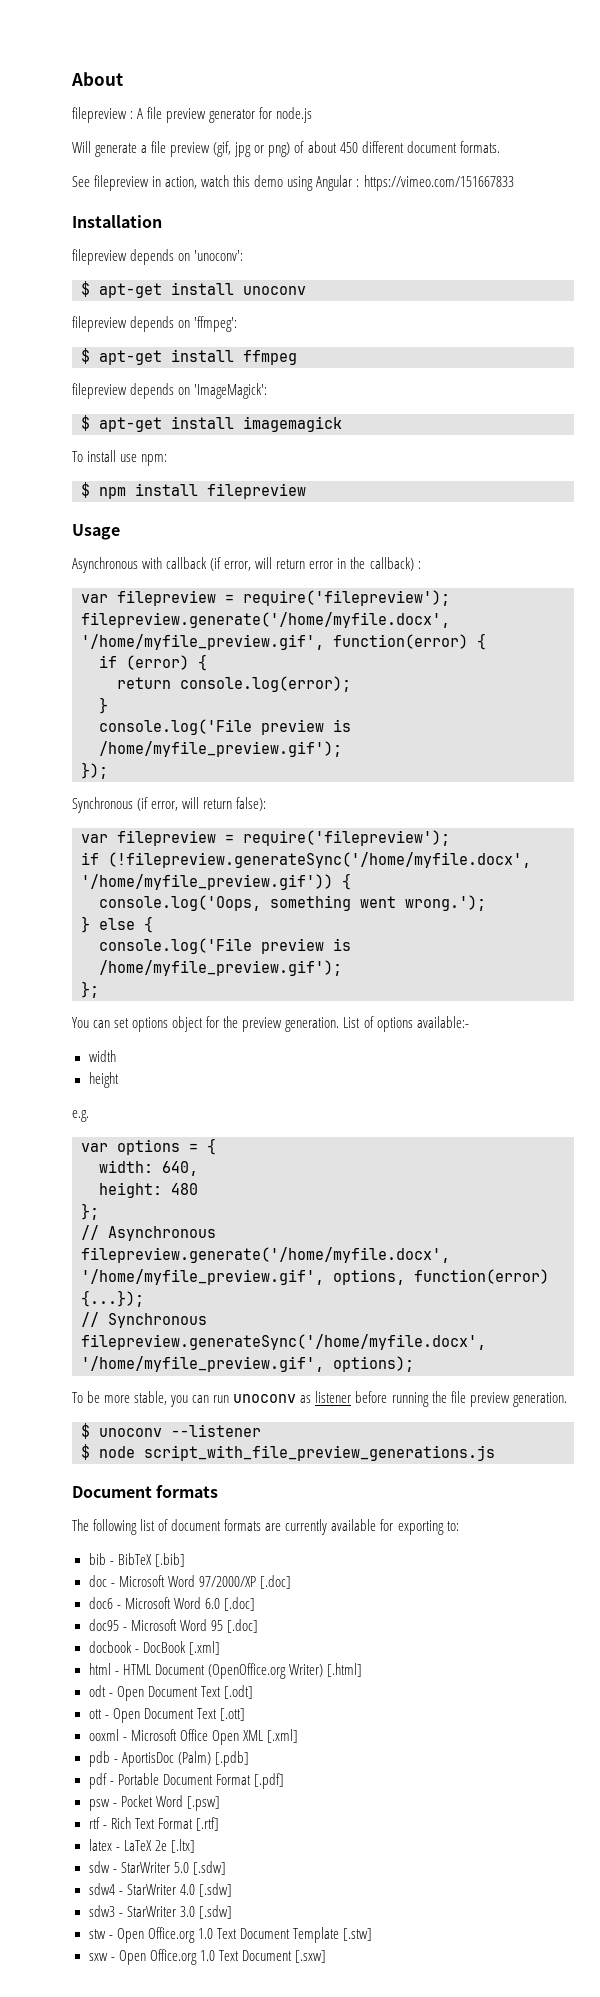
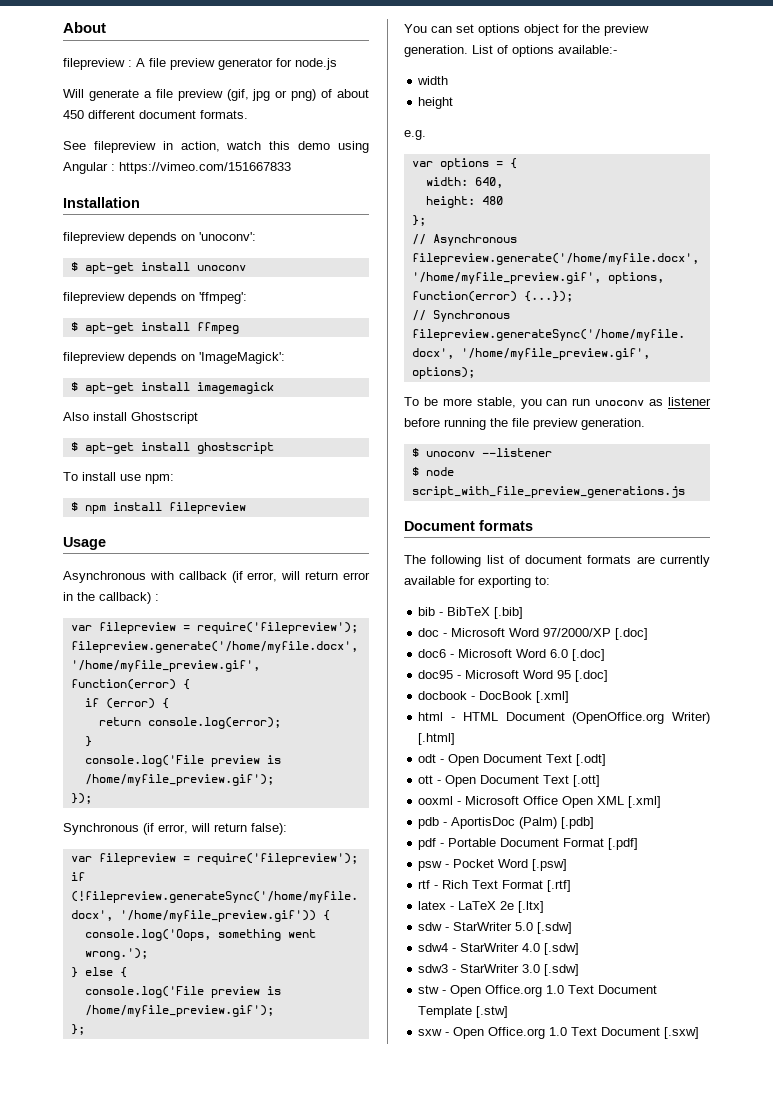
+ Also install Ghostscript
+ $ apt-get install ghostscript

